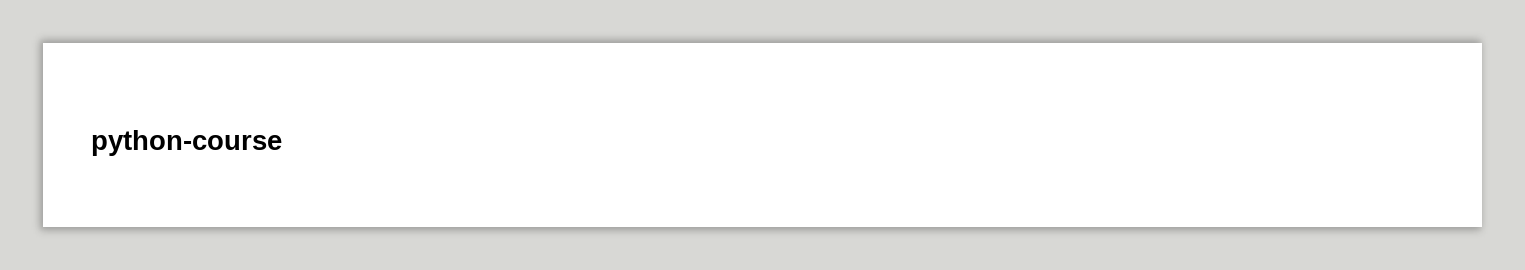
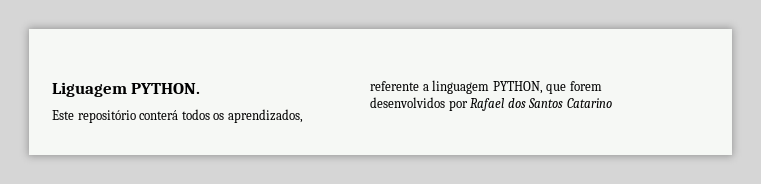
- python-course
+ Liguagem PYTHON.
+ Este repositório conterá todos os aprendizados, referente a linguagem PYTHON, que forem desenvolvidos por Rafael dos Santos Catarino

